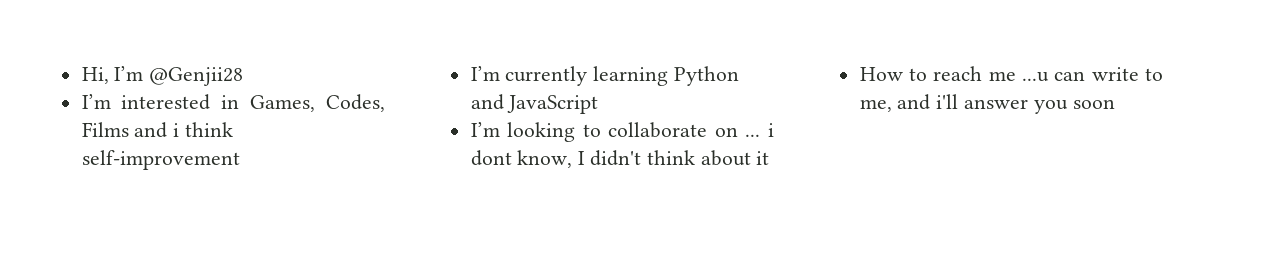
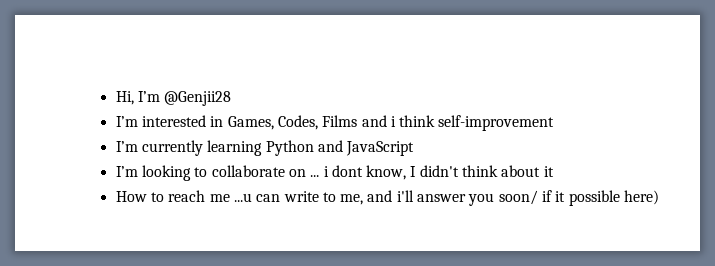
- How to reach me ...u can write to me, and i'll answer you soon
+ How to reach me ...u can write to me, and i'll answer you soon/ if it possible here)

